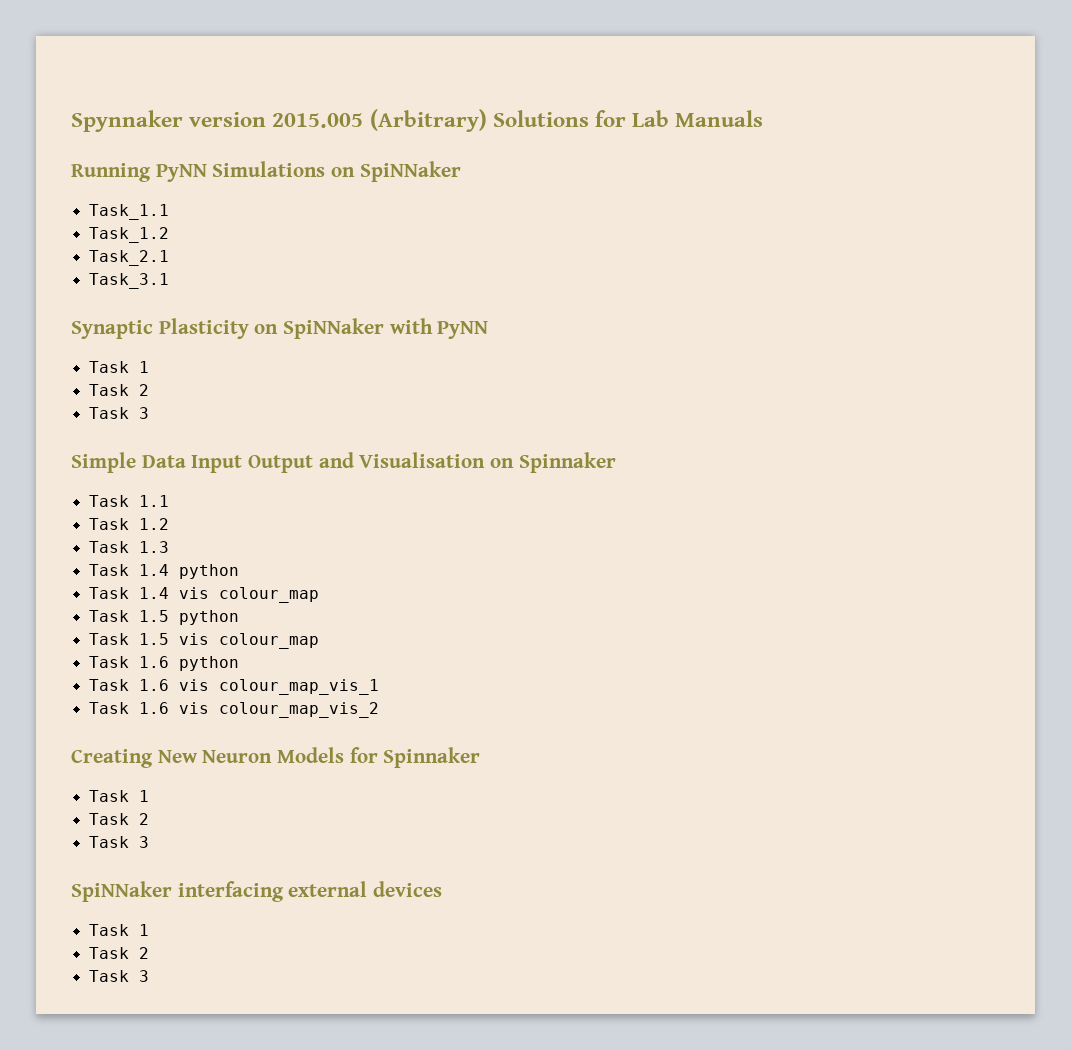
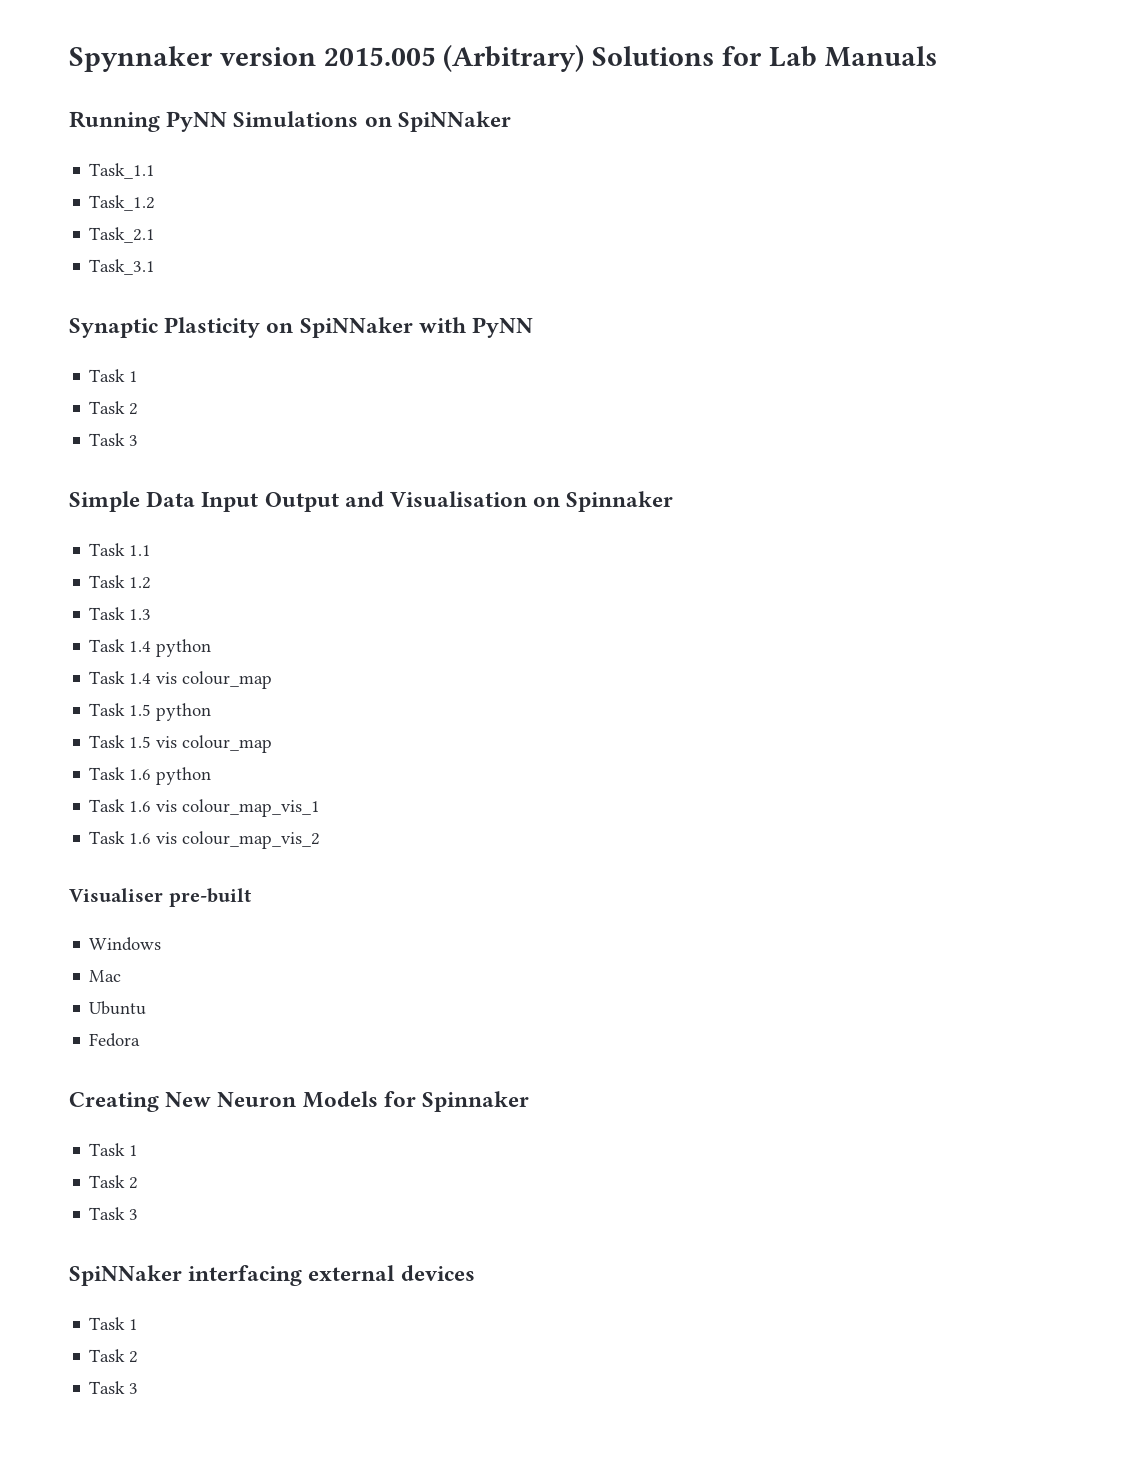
+ Visualiser pre-built
+ Windows
+ Mac
+ Ubuntu
+ Fedora

